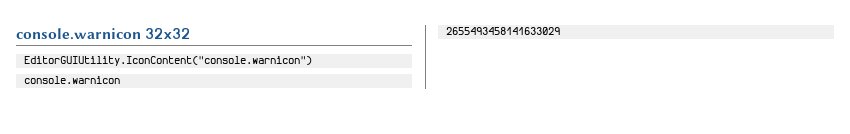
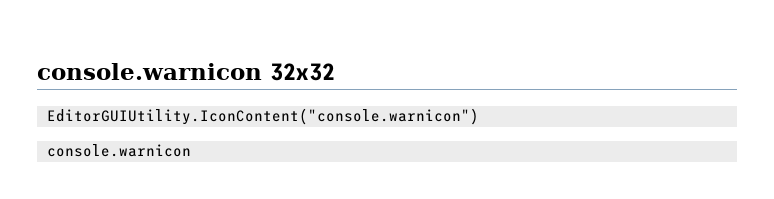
- 2655493458141633029

